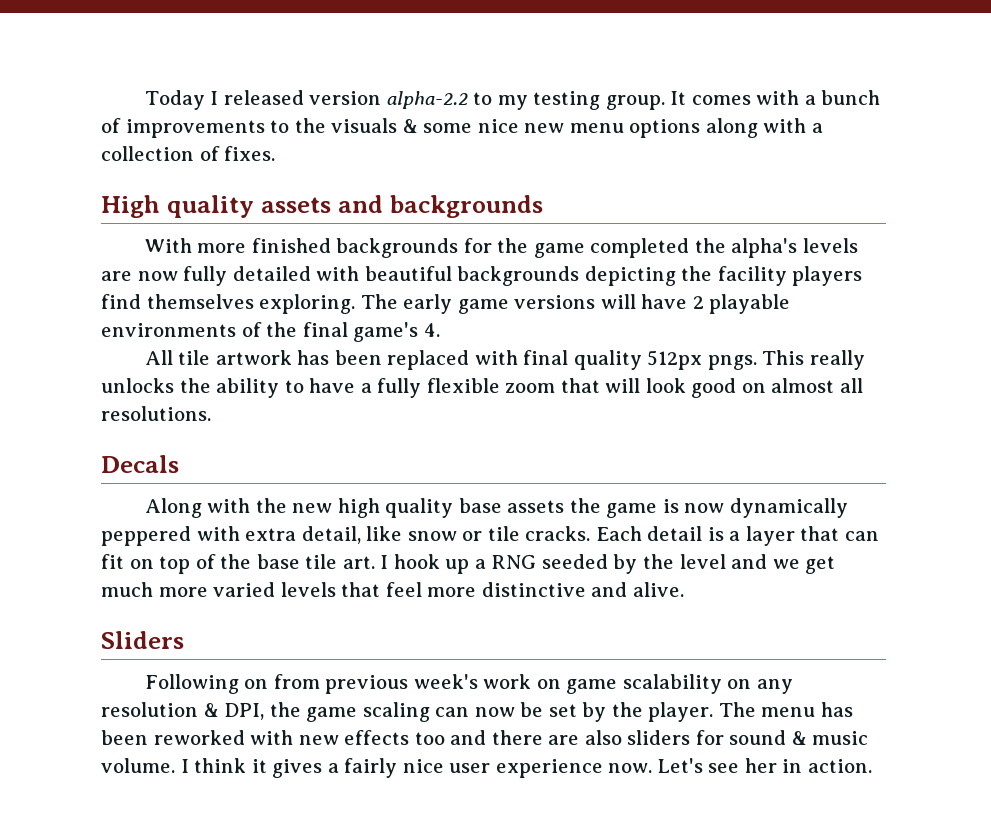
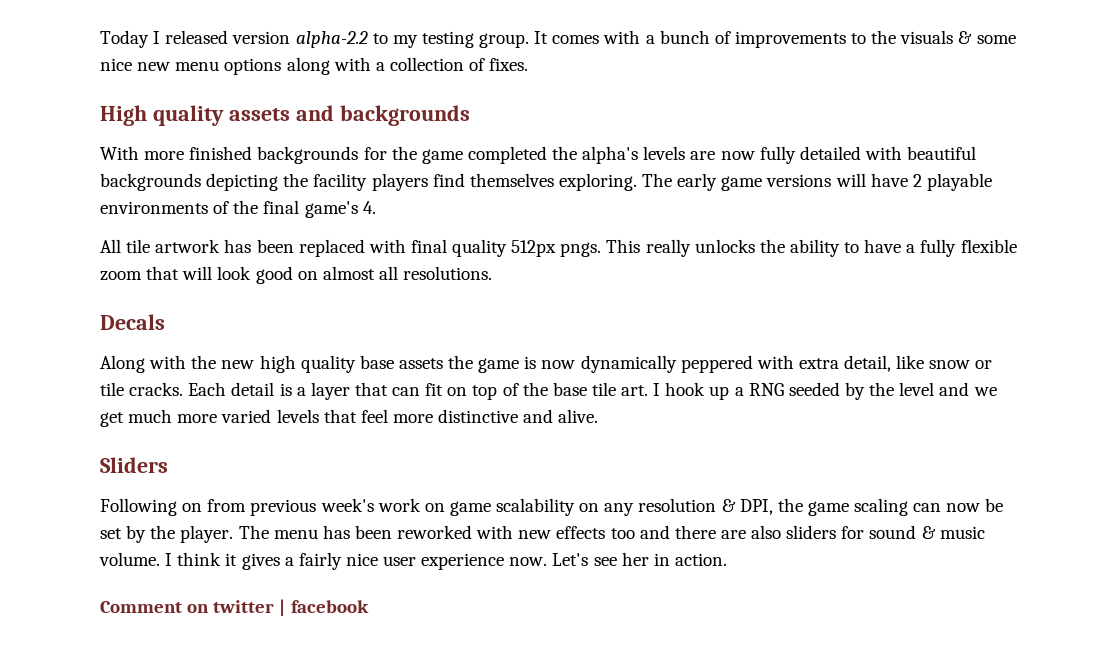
+ Comment on twitter | facebook

